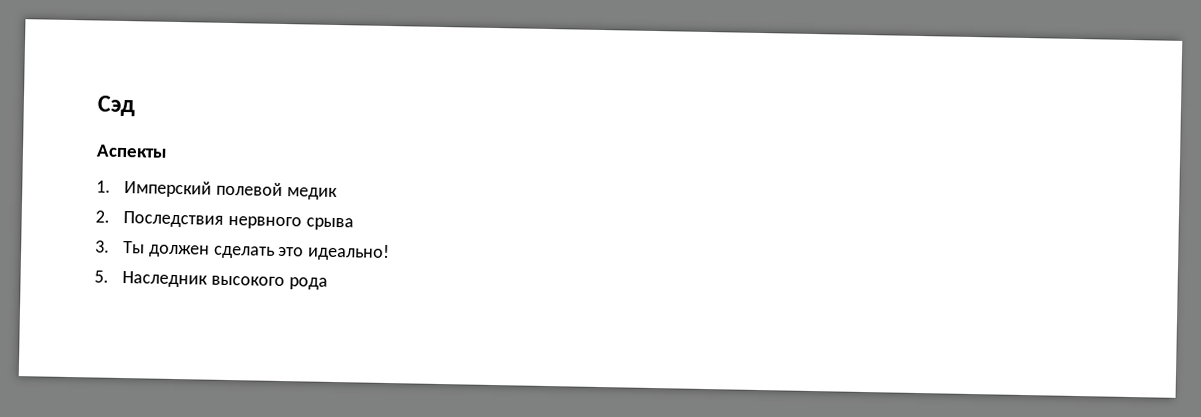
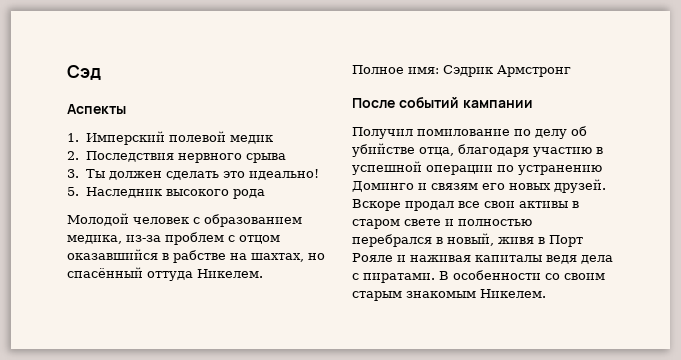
+ Молодой человек с образованием медика, из-за проблем с отцом оказавшийся в рабстве на шахтах, но спасённый оттуда Никелем.
+ Полное имя: Сэдрик Армстронг
+ После событий кампании
+ Получил помилование по делу об убийстве отца, благодаря участию в успешной операции по устранению Доминго и связям его новых друзей. Вскоре продал все свои активы в старом свете и полностью перебрался в новый, живя в Порт Рояле и наживая капиталы ведя дела с пиратами. В особенности со своим старым знакомым Никелем.

